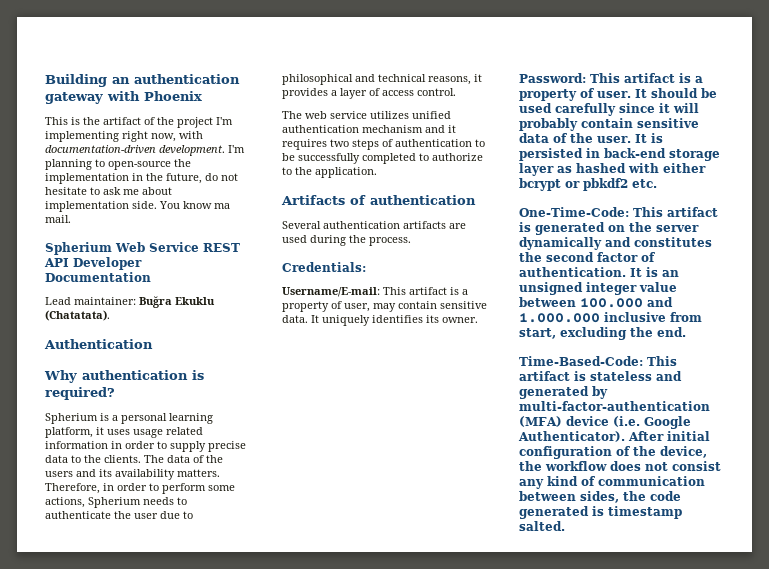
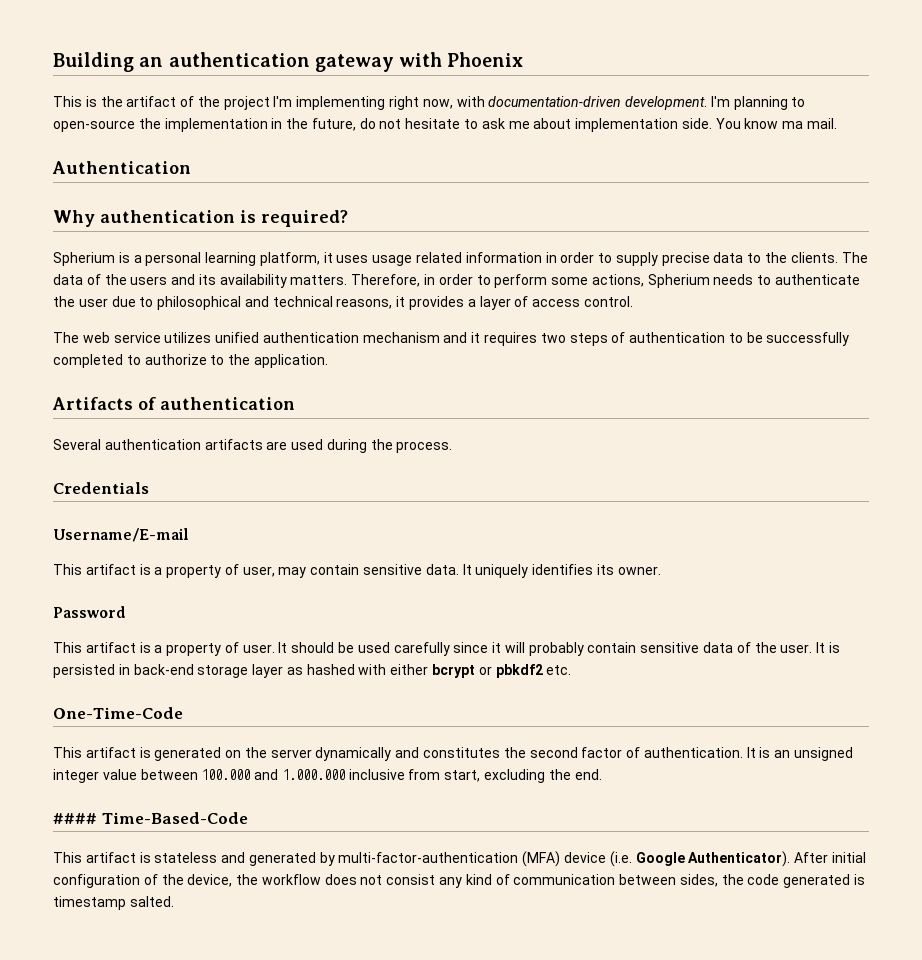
- Spherium Web Service REST API Developer Documentation
- Lead maintainer: Buğra Ekuklu (Chatatata).
- Credentials:
- Username/E-mail: This artifact is a property of user, may contain sensitive data.
+ Credentials
+ Username/E-mail
+ This artifact is a property of user, may contain sensitive data.
- Password: This artifact is a property of user.
+ Password
+ This artifact is a property of user.
- One-Time-Code: This artifact is generated on the server dynamically and constitutes the second factor of authentication.
+ One-Time-Code
+ This artifact is generated on the server dynamically and constitutes the second factor of authentication.
- Time-Based-Code: This artifact is stateless and generated by multi-factor-authentication (MFA) device (i.e. Google Authenticator).
+ #### Time-Based-Code
+ This artifact is stateless and generated by multi-factor-authentication (MFA) device (i.e. Google Authenticator).

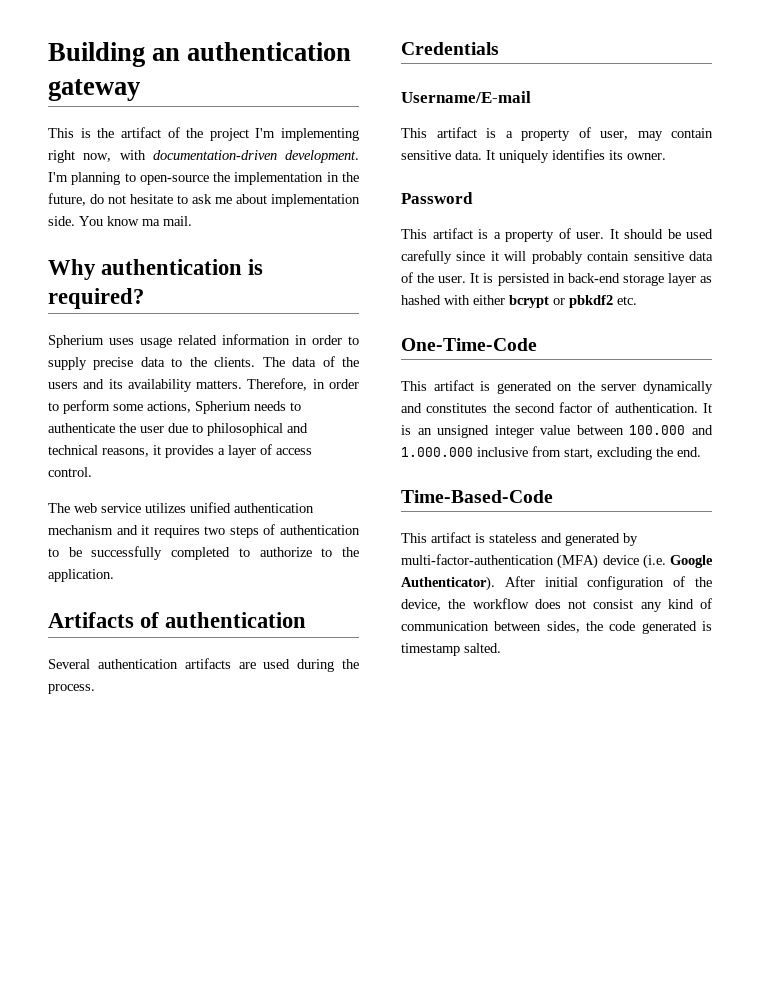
- Building an authentication gateway with Phoenix
+ Building an authentication gateway
- Authentication
- Spherium is a personal learning platform, it uses usage related information in order to supply precise data to the clients.
+ Spherium uses usage related information in order to supply precise data to the clients.
- #### Time-Based-Code
+ Time-Based-Code

